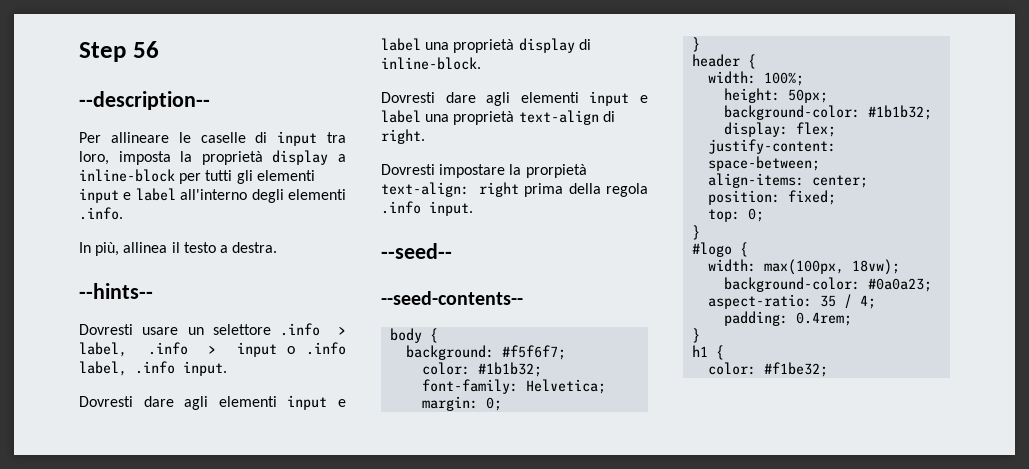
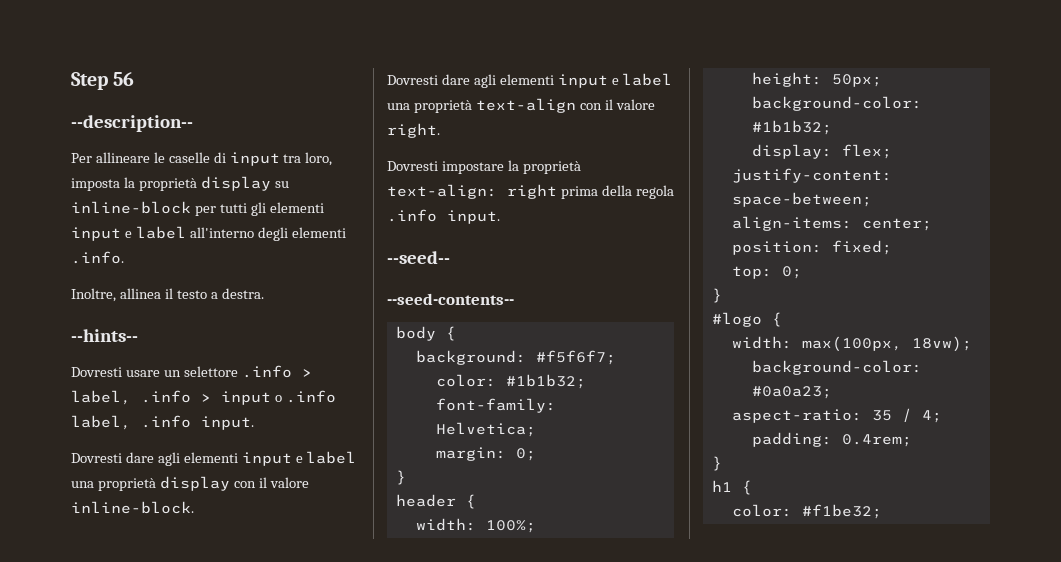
- Per allineare le caselle di input tra loro, imposta la proprietà display a inline-block per tutti gli elementi input e label all'interno degli elementi .info.
+ Per allineare le caselle di input tra loro, imposta la proprietà display su inline-block per tutti gli elementi input e label all'interno degli elementi .info.
- In più, allinea il testo a destra.
+ Inoltre, allinea il testo a destra.
- Dovresti dare agli elementi input e label una proprietà display di inline-block.
+ Dovresti dare agli elementi input e label una proprietà display con il valore inline-block.
- Dovresti dare agli elementi input e label una proprietà text-align di right.
+ Dovresti dare agli elementi input e label una proprietà text-align con il valore right.
- Dovresti impostare la prorpietà text-align: right prima della regola .info input.
+ Dovresti impostare la proprietà text-align: right prima della regola .info input.

